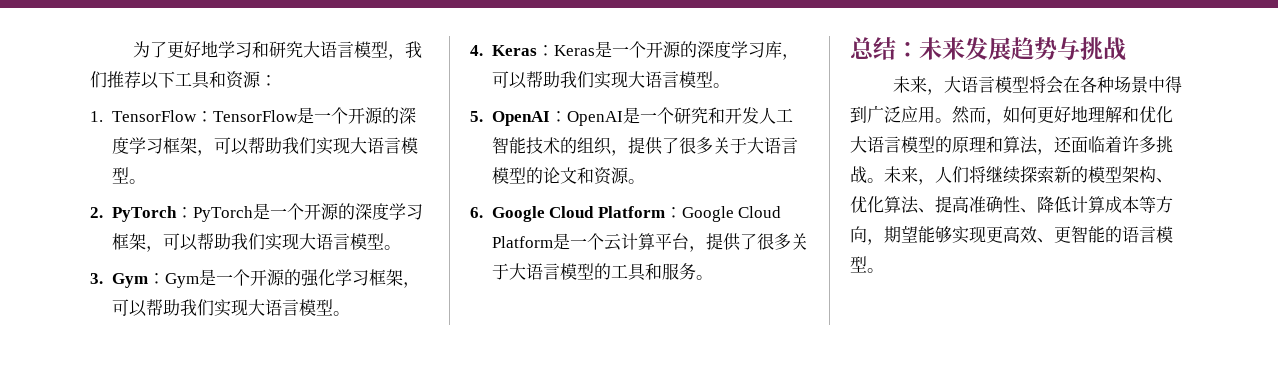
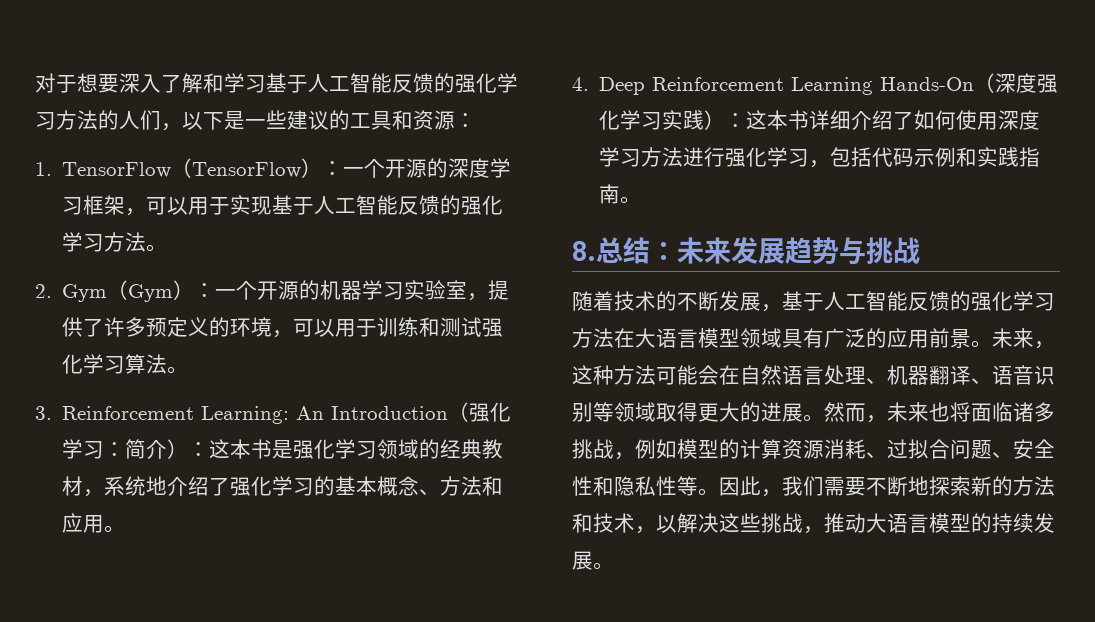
- 为了更好地学习和研究大语言模型，我们推荐以下工具和资源：
+ 对于想要深入了解和学习基于人工智能反馈的强化学习方法的人们，以下是一些建议的工具和资源：
- 1. TensorFlow：TensorFlow是一个开源的深度学习框架，可以帮助我们实现大语言模型。
- 2. PyTorch：PyTorch是一个开源的深度学习框架，可以帮助我们实现大语言模型。
- 3. Gym：Gym是一个开源的强化学习框架，可以帮助我们实现大语言模型。
- 4. Keras：Keras是一个开源的深度学习库，可以帮助我们实现大语言模型。
- 5. OpenAI：OpenAI是一个研究和开发人工智能技术的组织，提供了很多关于大语言模型的论文和资源。
- 6. Google Cloud Platform：Google Cloud Platform是一个云计算平台，提供了很多关于大语言模型的工具和服务。
- 总结：未来发展趋势与挑战
+ 1. TensorFlow（TensorFlow）：一个开源的深度学习框架，可以用于实现基于人工智能反馈的强化学习方法。
+ 2. Gym（Gym）：一个开源的机器学习实验室，提供了许多预定义的环境，可以用于训练和测试强化学习算法。
+ 3. Reinforcement Learning: An Introduction（强化学习：简介）：这本书是强化学习领域的经典教材，系统地介绍了强化学习的基本概念、方法和应用。
+ 4. Deep Reinforcement Learning Hands-On（深度强化学习实践）：这本书详细介绍了如何使用深度学习方法进行强化学习，包括代码示例和实践指南。
+ 8.总结：未来发展趋势与挑战
- 未来，大语言模型将会在各种场景中得到广泛应用。然而，如何更好地理解和优化大语言模型的原理和算法，还面临着许多挑战。未来，人们将继续探索新的模型架构、优化算法、提高准确性、降低计算成本等方向，期望能够实现更高效、更智能的语言模型。
+ 随着技术的不断发展，基于人工智能反馈的强化学习方法在大语言模型领域具有广泛的应用前景。未来，这种方法可能会在自然语言处理、机器翻译、语音识别等领域取得更大的进展。然而，未来也将面临诸多挑战，例如模型的计算资源消耗、过拟合问题、安全性和隐私性等。因此，我们需要不断地探索新的方法和技术，以解决这些挑战，推动大语言模型的持续发展。

